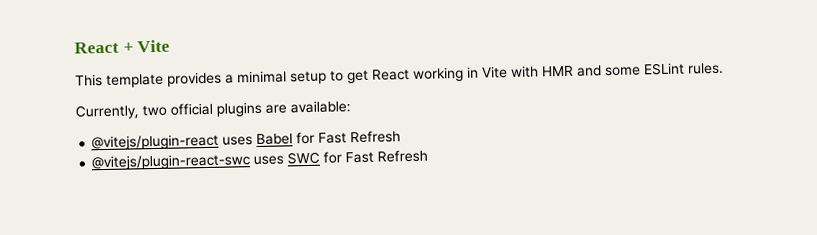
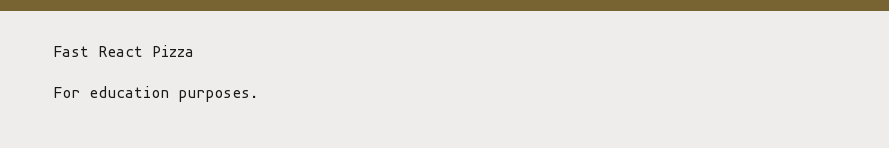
- React + Vite
- This template provides a minimal setup to get React working in Vite with HMR and some ESLint rules.
- Currently, two official plugins are available:
- @vitejs/plugin-react uses Babel for Fast Refresh
- @vitejs/plugin-react-swc uses SWC for Fast Refresh
+ Fast React Pizza
+ For education purposes.

